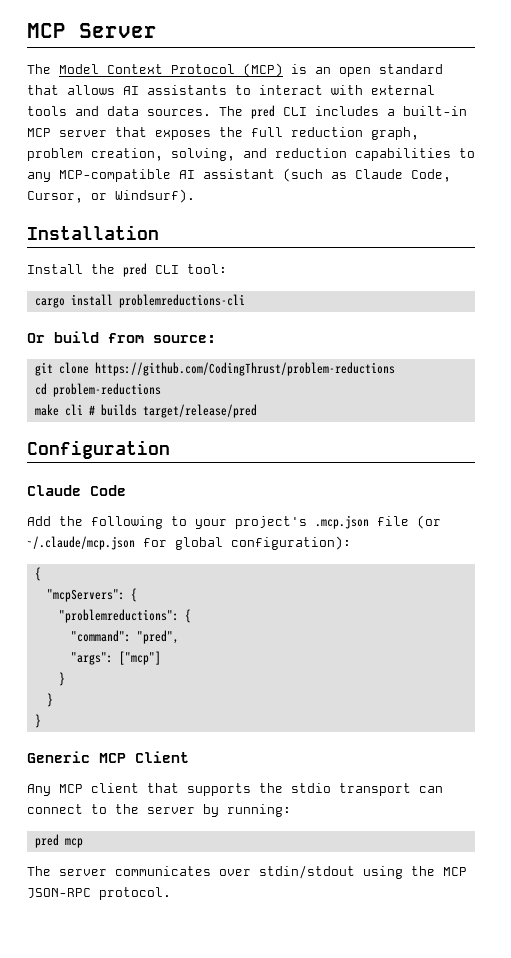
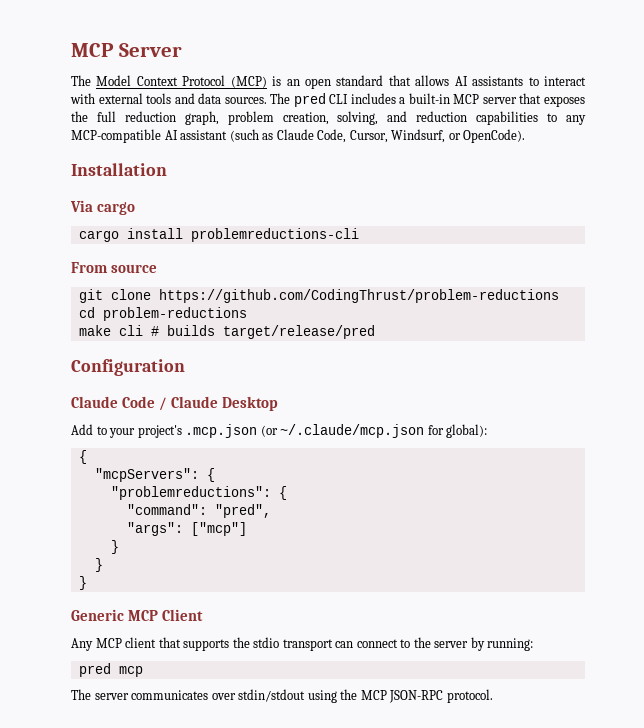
- The pred CLI includes a built-in MCP server that exposes the full reduction graph, problem creation, solving, and reduction capabilities to any MCP-compatible AI assistant (such as Claude Code, Cursor, or Windsurf).
+ The pred CLI includes a built-in MCP server that exposes the full reduction graph, problem creation, solving, and reduction capabilities to any MCP-compatible AI assistant (such as Claude Code, Cursor, Windsurf, or OpenCode).
  Installation
- Install the pred CLI tool:
+ Via cargo
- Or build from source:
+ From source
- Claude Code
+ Claude Code / Claude Desktop
- Add the following to your project's .mcp.json file (or ~/.claude/mcp.json for global configuration):
+ Add to your project's .mcp.json (or ~/.claude/mcp.json for global):

